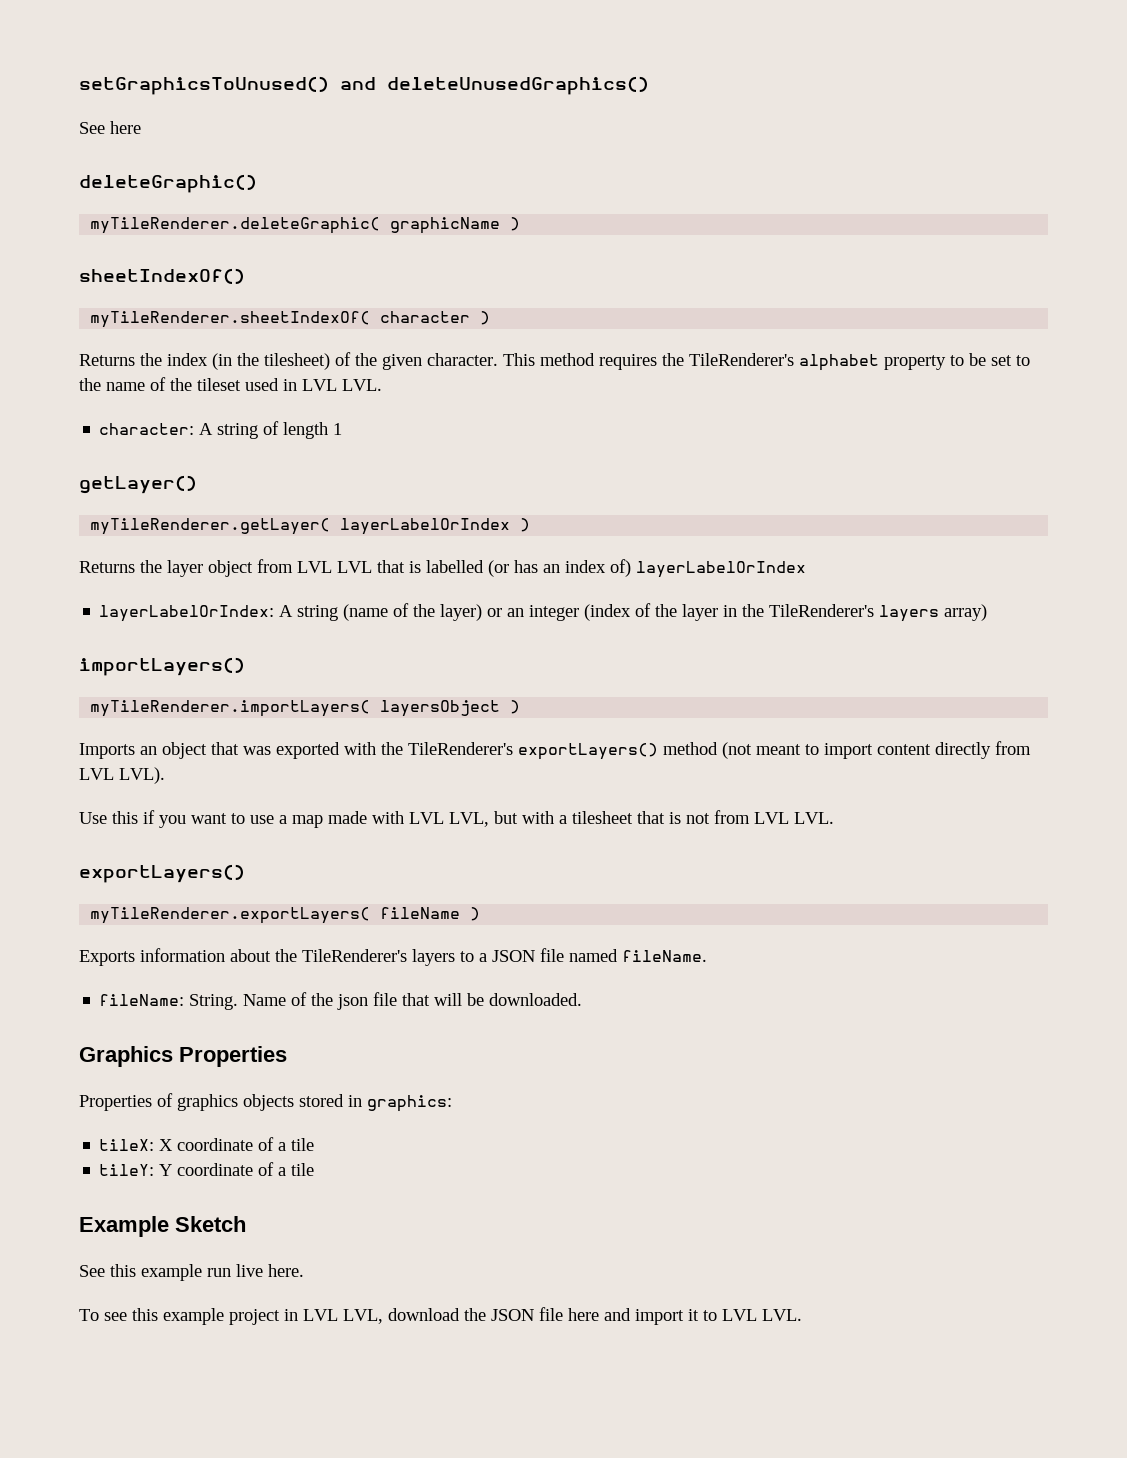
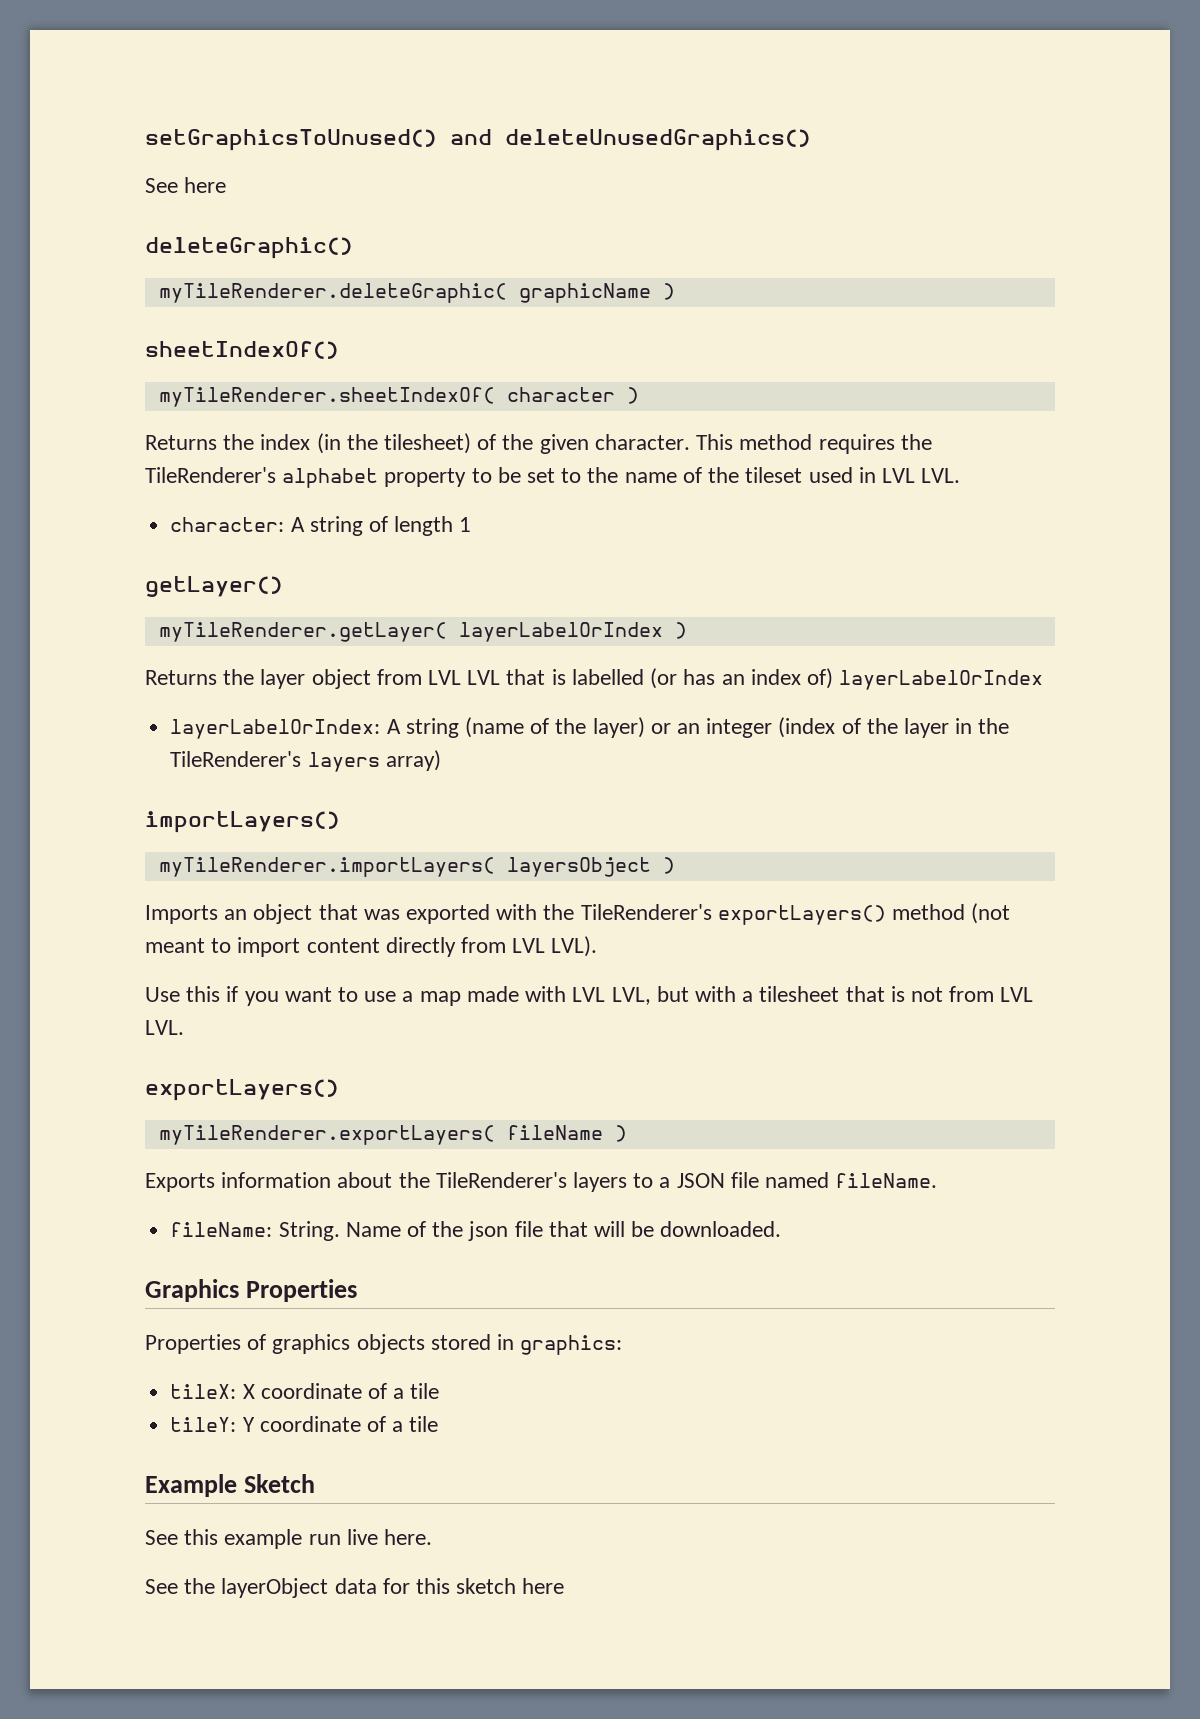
- To see this example project in LVL LVL, download the JSON file here and import it to LVL LVL.
+ See the layerObject data for this sketch here

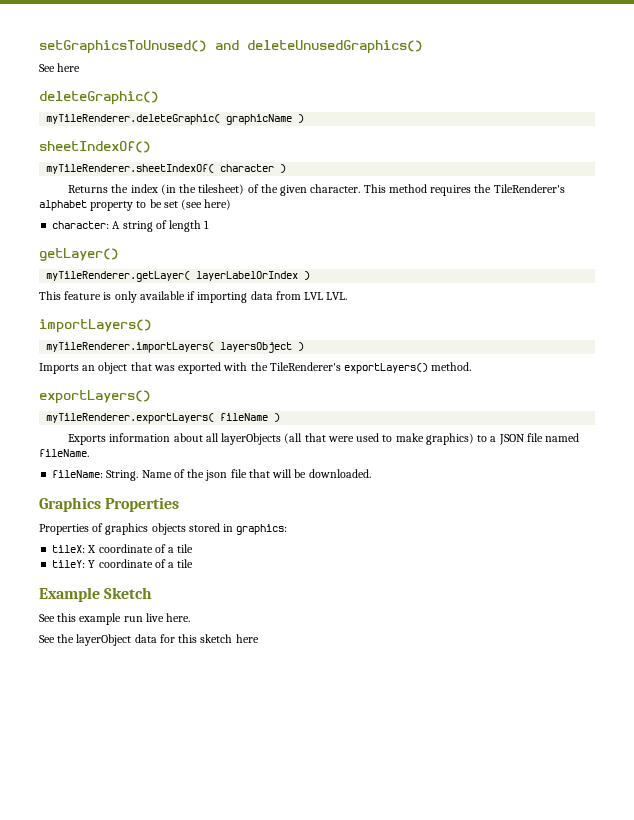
- This method requires the TileRenderer's alphabet property to be set to the name of the tileset used in LVL LVL.
+ This method requires the TileRenderer's alphabet property to be set (see here)
- Returns the layer object from LVL LVL that is labelled (or has an index of) layerLabelOrIndex
- layerLabelOrIndex: A string (name of the layer) or an integer (index of the layer in the TileRenderer's layers array)
+ This feature is only available if importing data from LVL LVL.
- Imports an object that was exported with the TileRenderer's exportLayers() method (not meant to import content directly from LVL LVL).
- Use this if you want to use a map made with LVL LVL, but with a tilesheet that is not from LVL LVL.
+ Imports an object that was exported with the TileRenderer's exportLayers() method.
- Exports information about the TileRenderer's layers to a JSON file named fileName.
+ Exports information about all layerObjects (all that were used to make graphics) to a JSON file named fileName.

